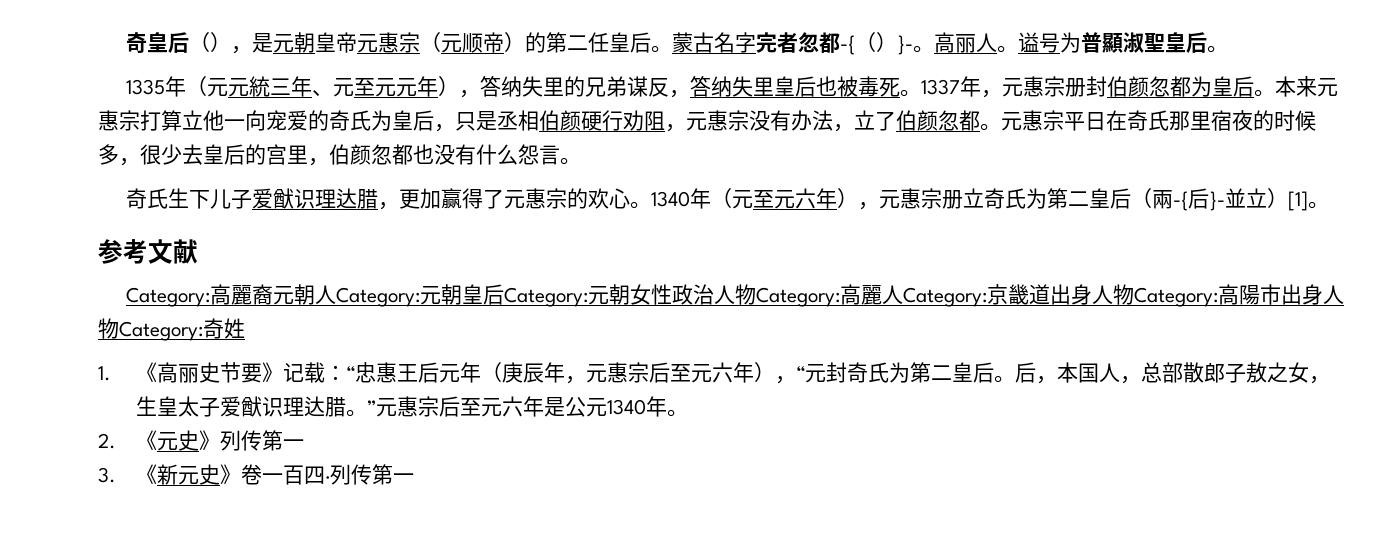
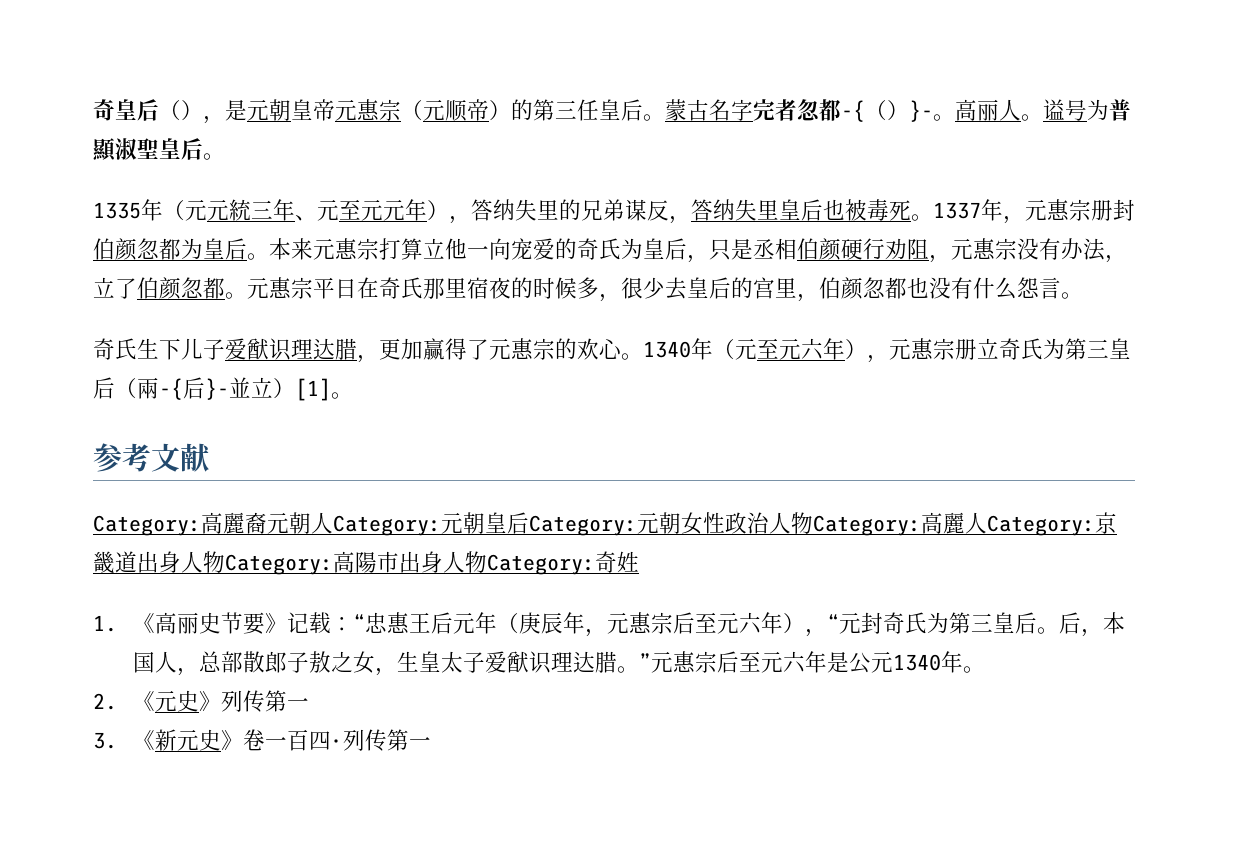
- 奇皇后（），是元朝皇帝元惠宗（元顺帝）的第二任皇后。
+ 奇皇后（），是元朝皇帝元惠宗（元顺帝）的第三任皇后。
- 1340年（元至元六年），元惠宗册立奇氏为第二皇后（兩-{后}-並立）[1]。
+ 1340年（元至元六年），元惠宗册立奇氏为第三皇后（兩-{后}-並立）[1]。
- 1.《高丽史节要》记载：“忠惠王后元年（庚辰年，元惠宗后至元六年），“元封奇氏为第二皇后。
+ 1.《高丽史节要》记载：“忠惠王后元年（庚辰年，元惠宗后至元六年），“元封奇氏为第三皇后。

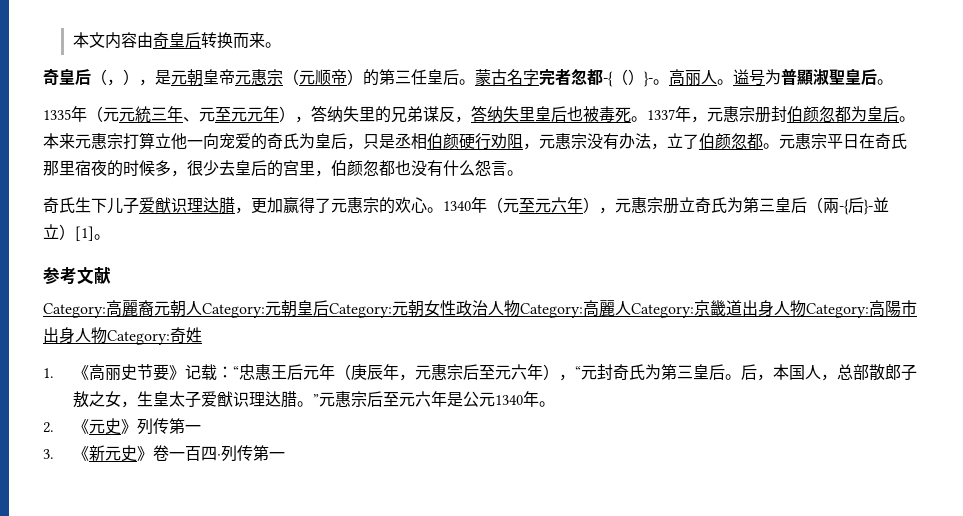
+ 本文内容由奇皇后转换而来。
- 奇皇后（），是元朝皇帝元惠宗（元顺帝）的第三任皇后。
+ 奇皇后（，），是元朝皇帝元惠宗（元顺帝）的第三任皇后。

